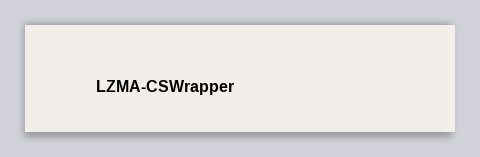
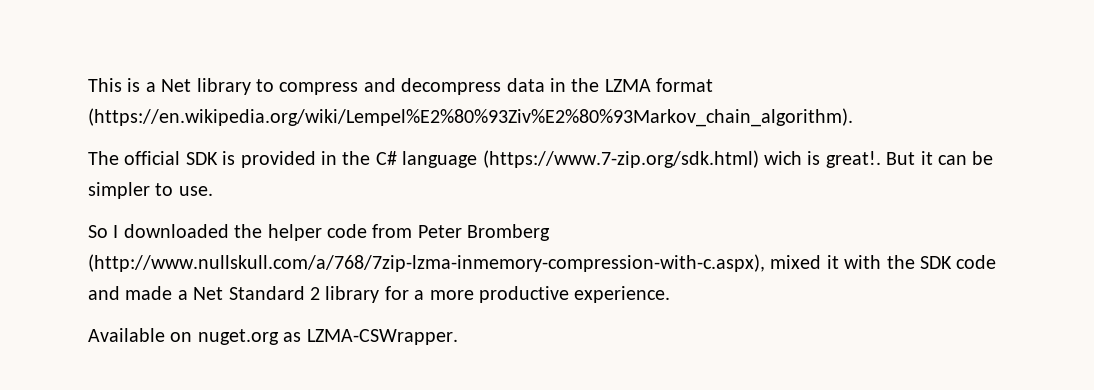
- LZMA-CSWrapper
+ This is a Net library to compress and decompress data in the LZMA format (https://en.wikipedia.org/wiki/Lempel%E2%80%93Ziv%E2%80%93Markov_chain_algorithm).
+ The official SDK is provided in the C# language (https://www.7-zip.org/sdk.html) wich is great!. But it can be simpler to use.
+ So I downloaded the helper code from Peter Bromberg (http://www.nullskull.com/a/768/7zip-lzma-inmemory-compression-with-c.aspx), mixed it with the SDK code and made a Net Standard 2 library for a more productive experience.
+ Available on nuget.org as LZMA-CSWrapper.

